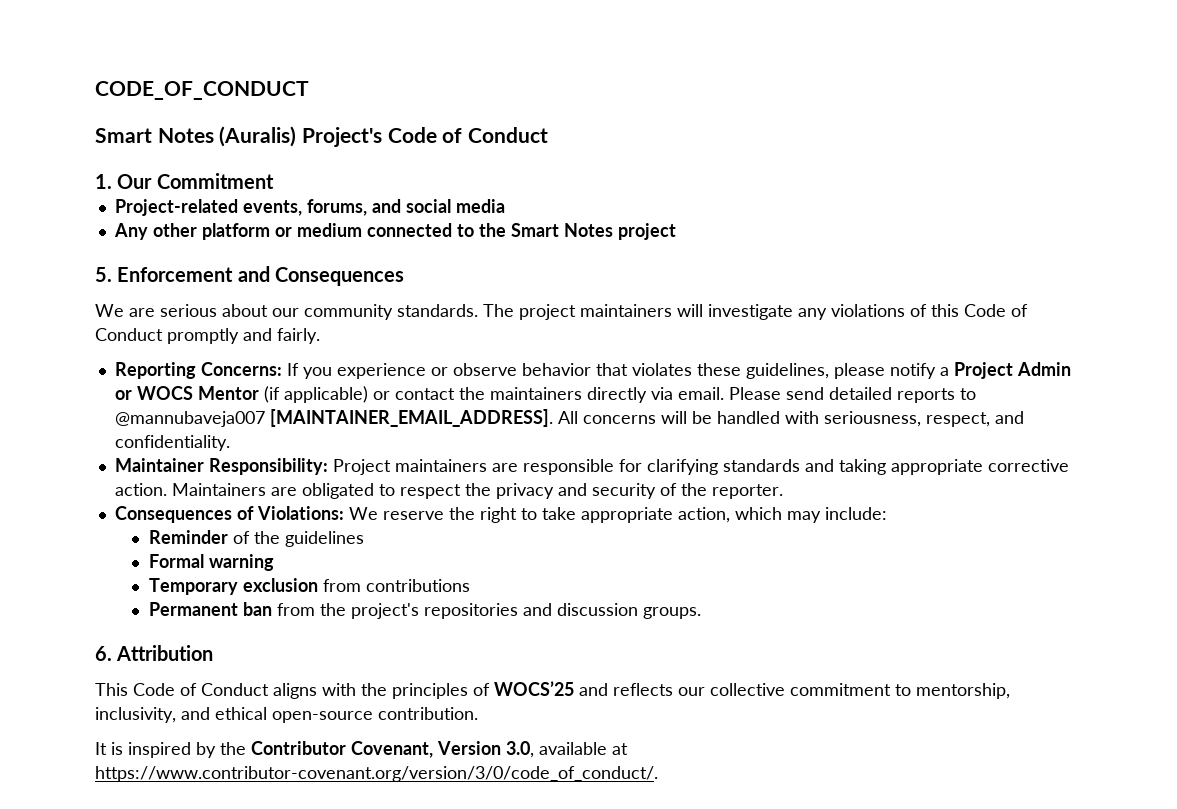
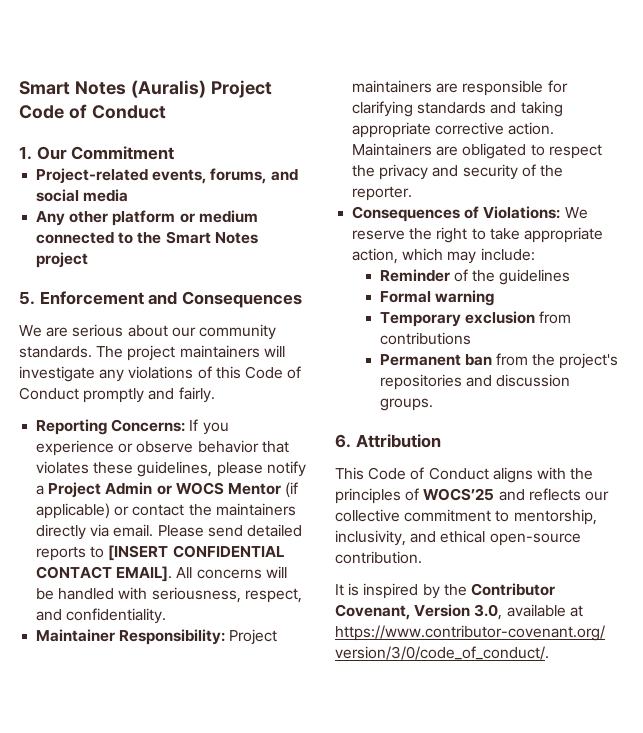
- CODE_OF_CONDUCT
- Smart Notes (Auralis) Project's Code of Conduct
+ Smart Notes (Auralis) Project Code of Conduct
- Please send detailed reports to @mannubaveja007 [MAINTAINER_EMAIL_ADDRESS].
+ Please send detailed reports to [INSERT CONFIDENTIAL CONTACT EMAIL].

